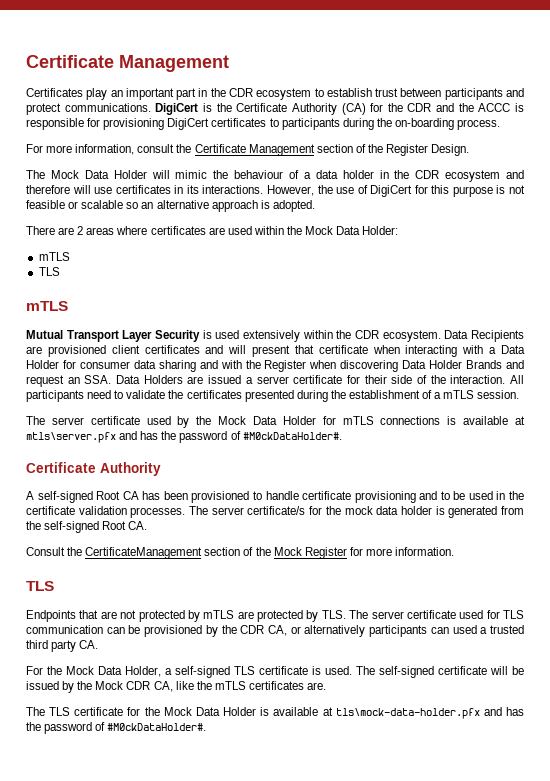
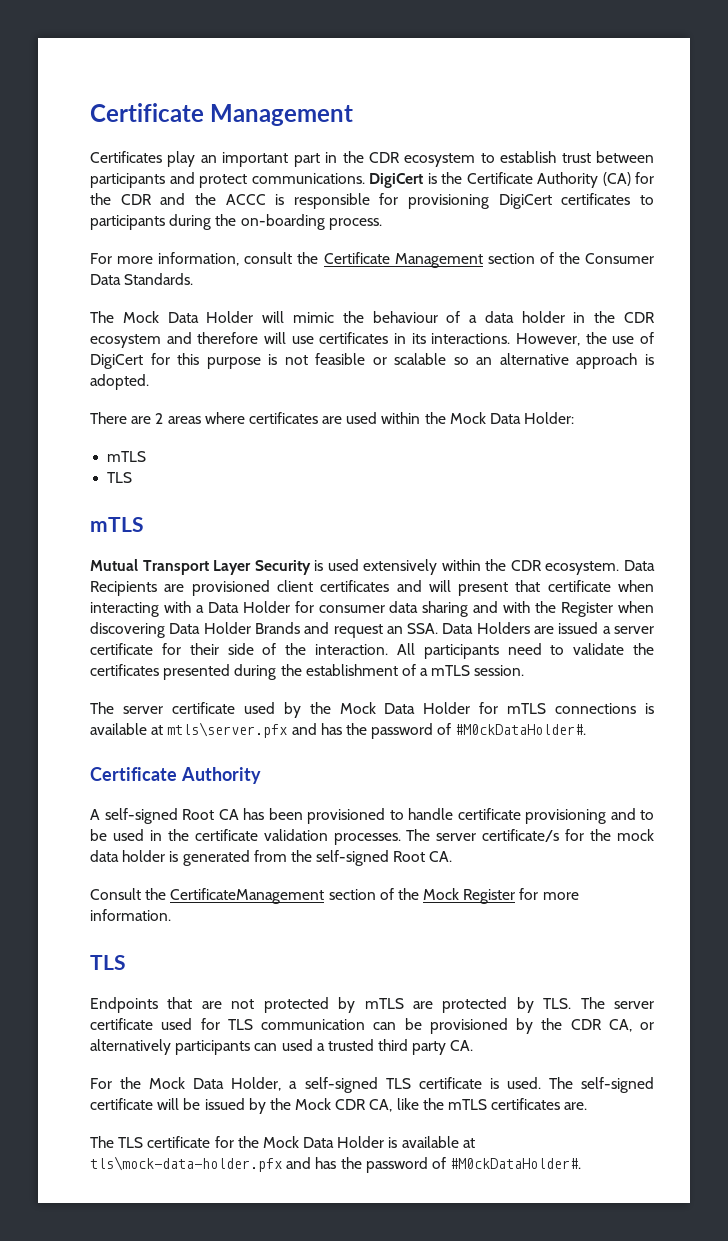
- For more information, consult the Certificate Management section of the Register Design.
+ For more information, consult the Certificate Management section of the Consumer Data Standards.

